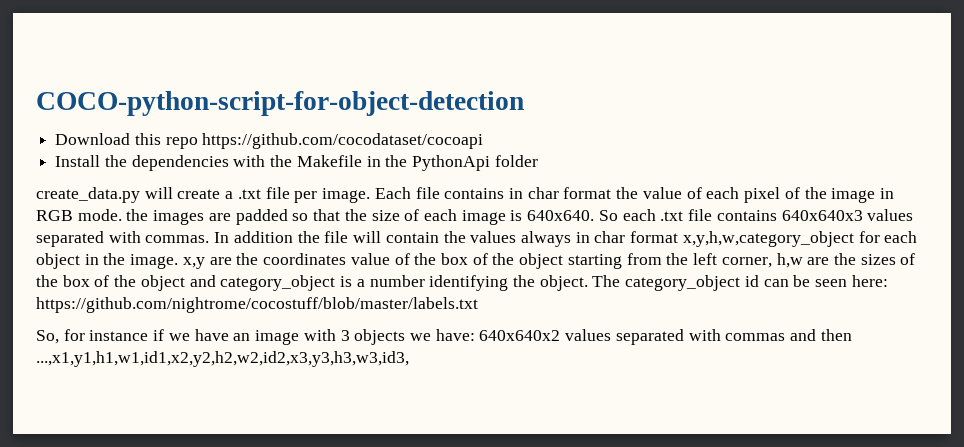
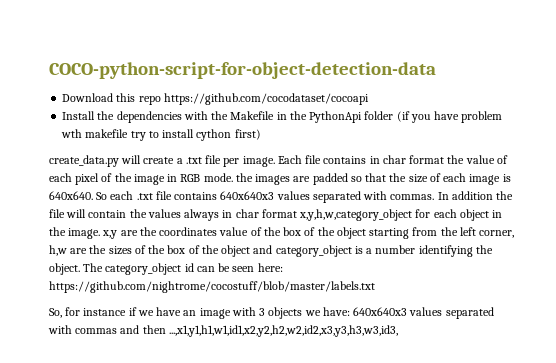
- COCO-python-script-for-object-detection
+ COCO-python-script-for-object-detection-data
- Install the dependencies with the Makefile in the PythonApi folder
+ Install the dependencies with the Makefile in the PythonApi folder (if you have problem wth makefile try to install cython first)
- So, for instance if we have an image with 3 objects we have: 640x640x2 values separated with commas and then ...,x1,y1,h1,w1,id1,x2,y2,h2,w2,id2,x3,y3,h3,w3,id3,
+ So, for instance if we have an image with 3 objects we have: 640x640x3 values separated with commas and then ...,x1,y1,h1,w1,id1,x2,y2,h2,w2,id2,x3,y3,h3,w3,id3,

